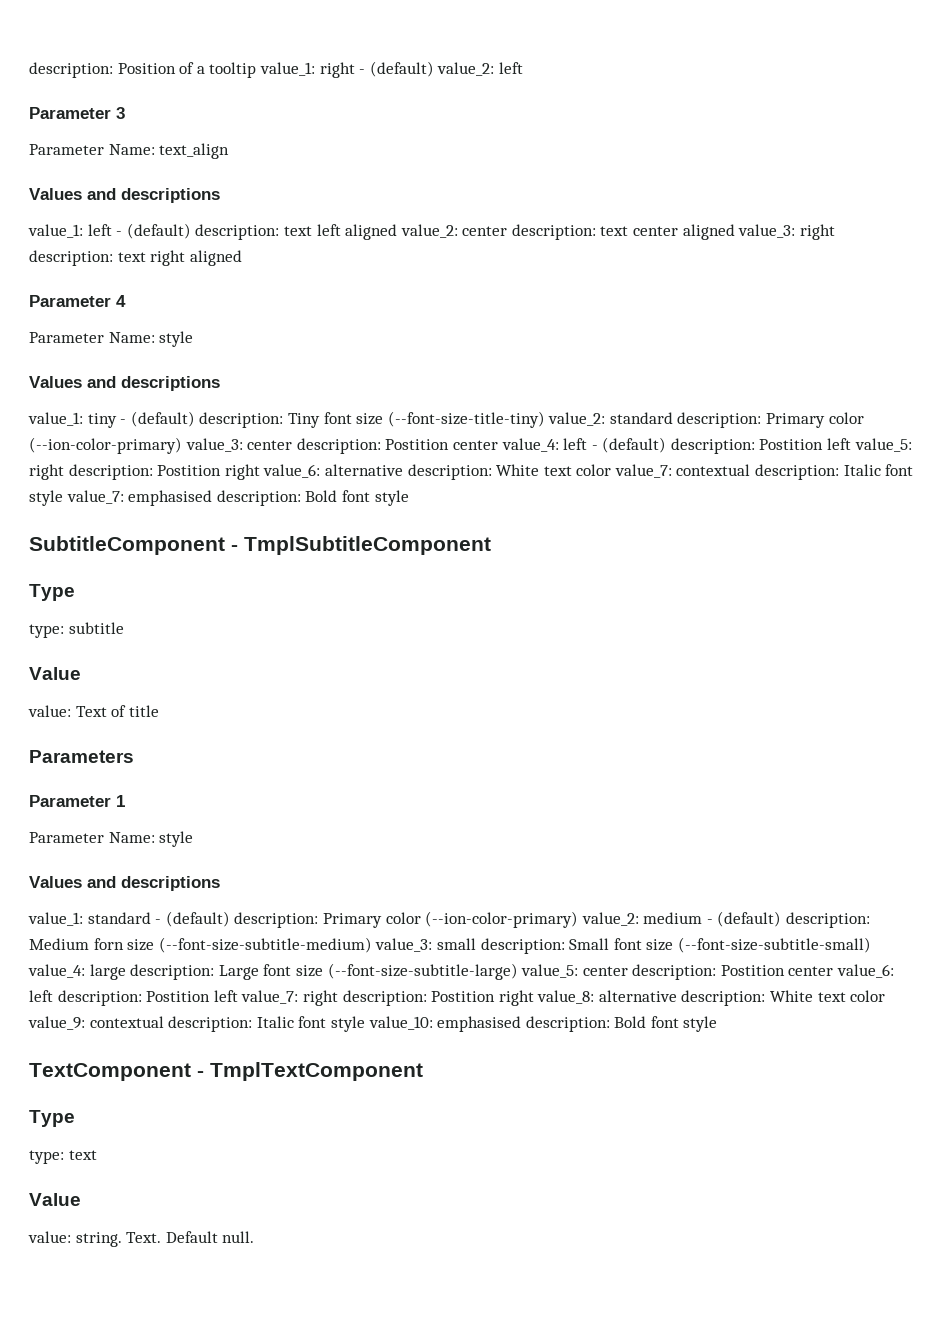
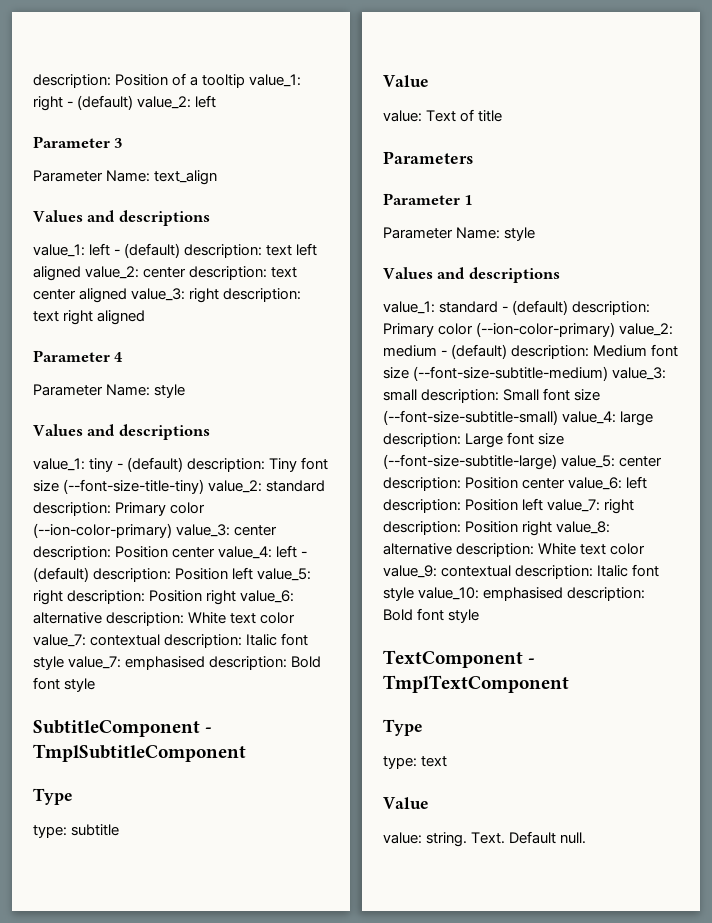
- value_1: tiny - (default) description: Tiny font size (--font-size-title-tiny) value_2: standard description: Primary color (--ion-color-primary) value_3: center description: Postition center value_4: left - (default) description: Postition left value_5: right description: Postition right value_6: alternative description: White text color value_7: contextual description: Italic font style value_7: emphasised description: Bold font style
+ value_1: tiny - (default) description: Tiny font size (--font-size-title-tiny) value_2: standard description: Primary color (--ion-color-primary) value_3: center description: Position center value_4: left - (default) description: Position left value_5: right description: Position right value_6: alternative description: White text color value_7: contextual description: Italic font style value_7: emphasised description: Bold font style
- value_1: standard - (default) description: Primary color (--ion-color-primary) value_2: medium - (default) description: Medium forn size (--font-size-subtitle-medium) value_3: small description: Small font size (--font-size-subtitle-small) value_4: large description: Large font size (--font-size-subtitle-large) value_5: center description: Postition center value_6: left description: Postition left value_7: right description: Postition right value_8: alternative description: White text color value_9: contextual description: Italic font style value_10: emphasised description: Bold font style
+ value_1: standard - (default) description: Primary color (--ion-color-primary) value_2: medium - (default) description: Medium font size (--font-size-subtitle-medium) value_3: small description: Small font size (--font-size-subtitle-small) value_4: large description: Large font size (--font-size-subtitle-large) value_5: center description: Position center value_6: left description: Position left value_7: right description: Position right value_8: alternative description: White text color value_9: contextual description: Italic font style value_10: emphasised description: Bold font style

